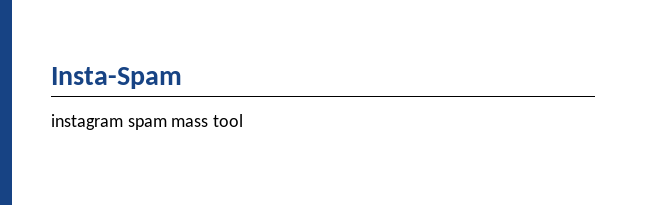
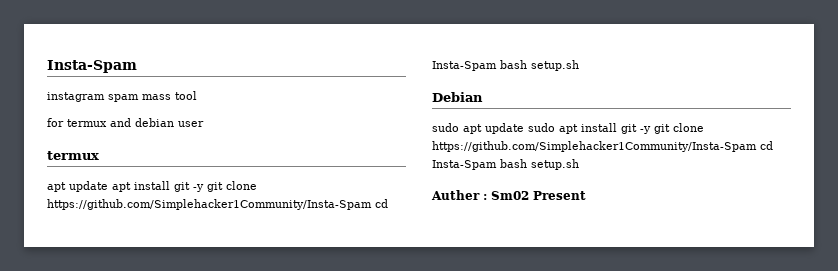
+ for termux and debian user
+ termux
+ apt update apt install git -y git clone https://github.com/Simplehacker1Community/Insta-Spam cd Insta-Spam bash setup.sh
+ Debian
+ sudo apt update sudo apt install git -y git clone https://github.com/Simplehacker1Community/Insta-Spam cd Insta-Spam bash setup.sh
+ Auther : Sm02 Present

